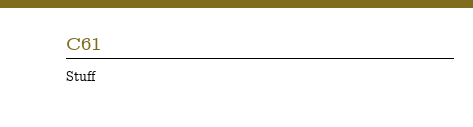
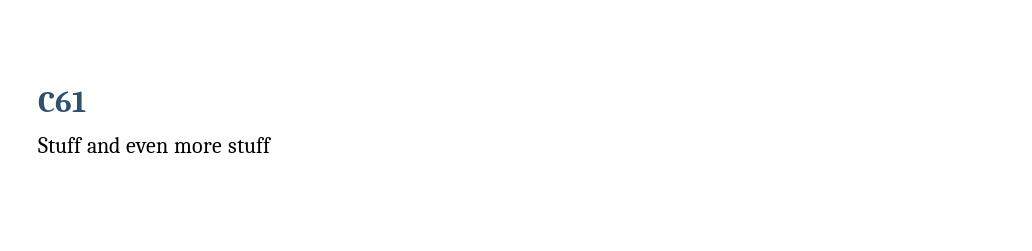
- Stuff
+ Stuff and even more stuff

